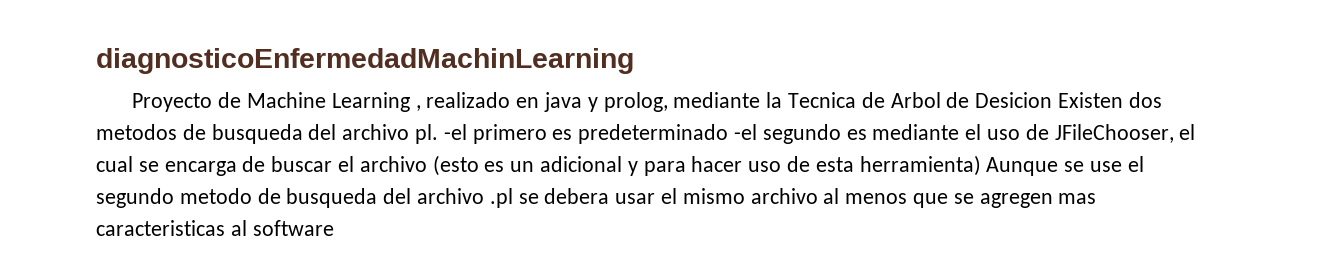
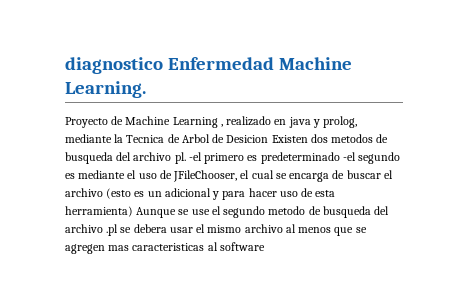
- diagnosticoEnfermedadMachinLearning
+ diagnostico Enfermedad Machine Learning.

